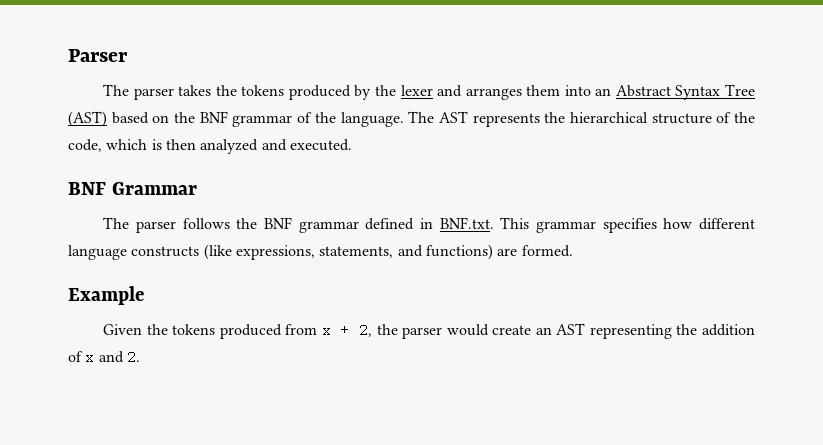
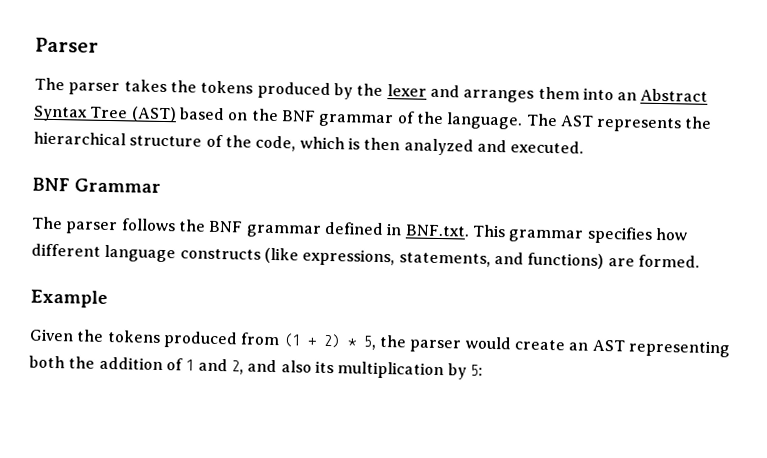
- Given the tokens produced from x + 2, the parser would create an AST representing the addition of x and 2.
+ Given the tokens produced from (1 + 2) * 5, the parser would create an AST representing both the addition of 1 and 2, and also its multiplication by 5:

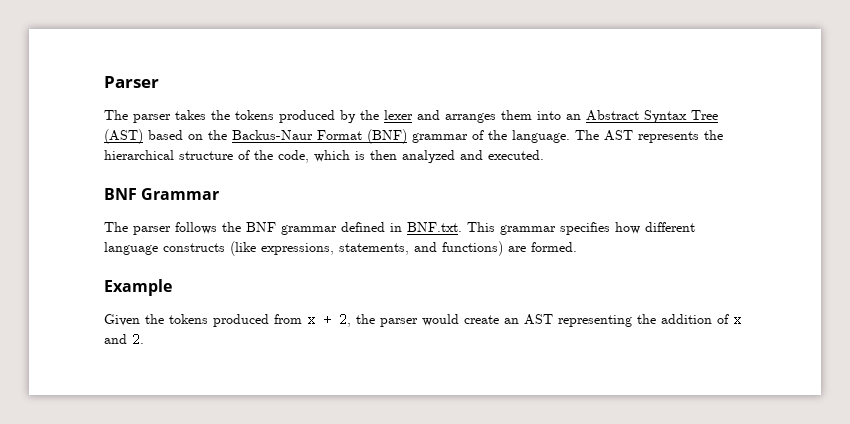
- The parser takes the tokens produced by the lexer and arranges them into an Abstract Syntax Tree (AST) based on the BNF grammar of the language.
+ The parser takes the tokens produced by the lexer and arranges them into an Abstract Syntax Tree (AST) based on the Backus-Naur Format (BNF) grammar of the language.
- Given the tokens produced from (1 + 2) * 5, the parser would create an AST representing both the addition of 1 and 2, and also its multiplication by 5:
+ Given the tokens produced from x + 2, the parser would create an AST representing the addition of x and 2.

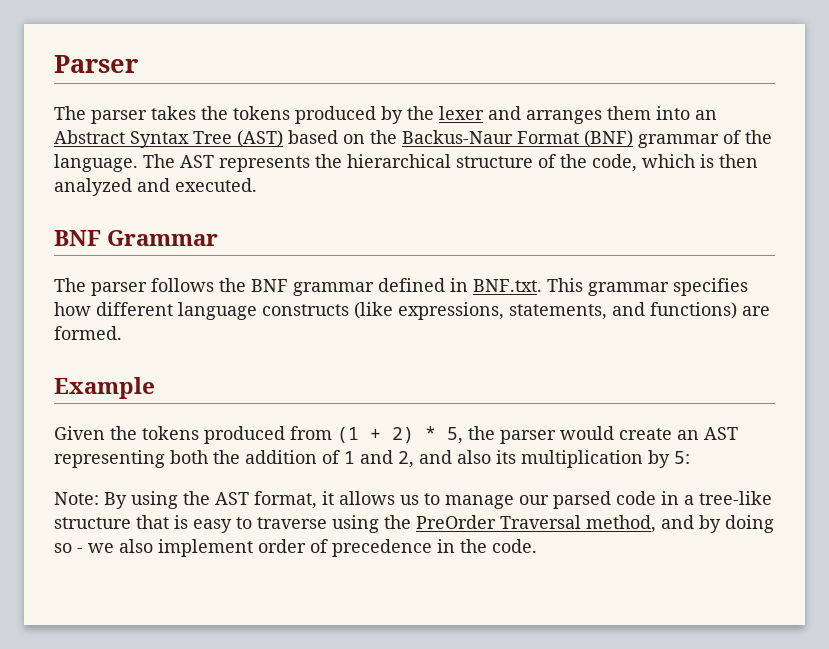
- Given the tokens produced from x + 2, the parser would create an AST representing the addition of x and 2.
+ Given the tokens produced from (1 + 2) * 5, the parser would create an AST representing both the addition of 1 and 2, and also its multiplication by 5:
+ Note: By using the AST format, it allows us to manage our parsed code in a tree-like structure that is easy to traverse using the PreOrder Traversal method, and by doing so - we also implement order of precedence in the code.

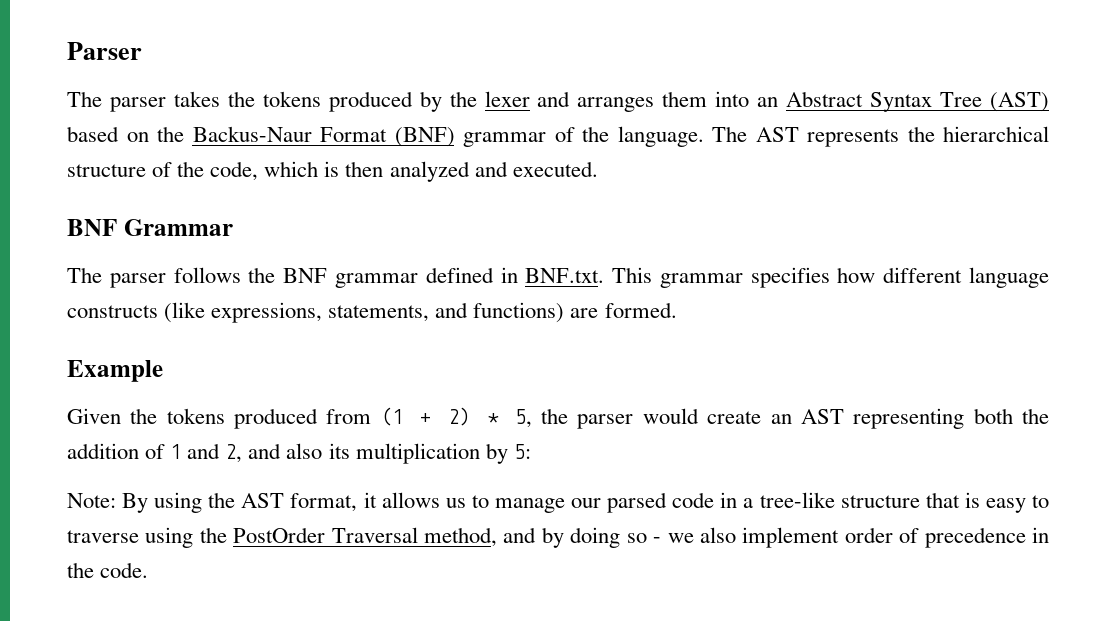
- Note: By using the AST format, it allows us to manage our parsed code in a tree-like structure that is easy to traverse using the PreOrder Traversal method, and by doing so - we also implement order of precedence in the code.
+ Note: By using the AST format, it allows us to manage our parsed code in a tree-like structure that is easy to traverse using the PostOrder Traversal method, and by doing so - we also implement order of precedence in the code.

